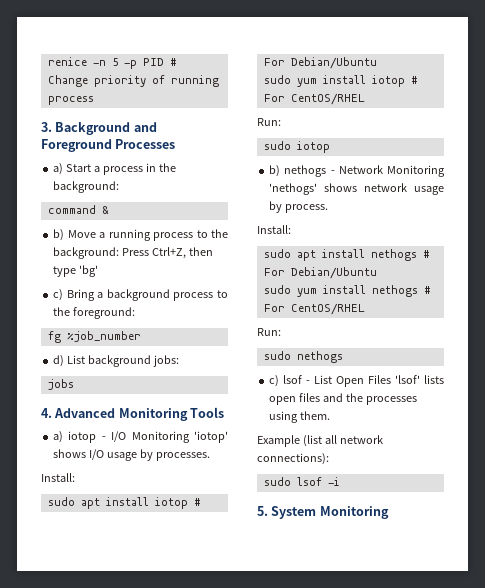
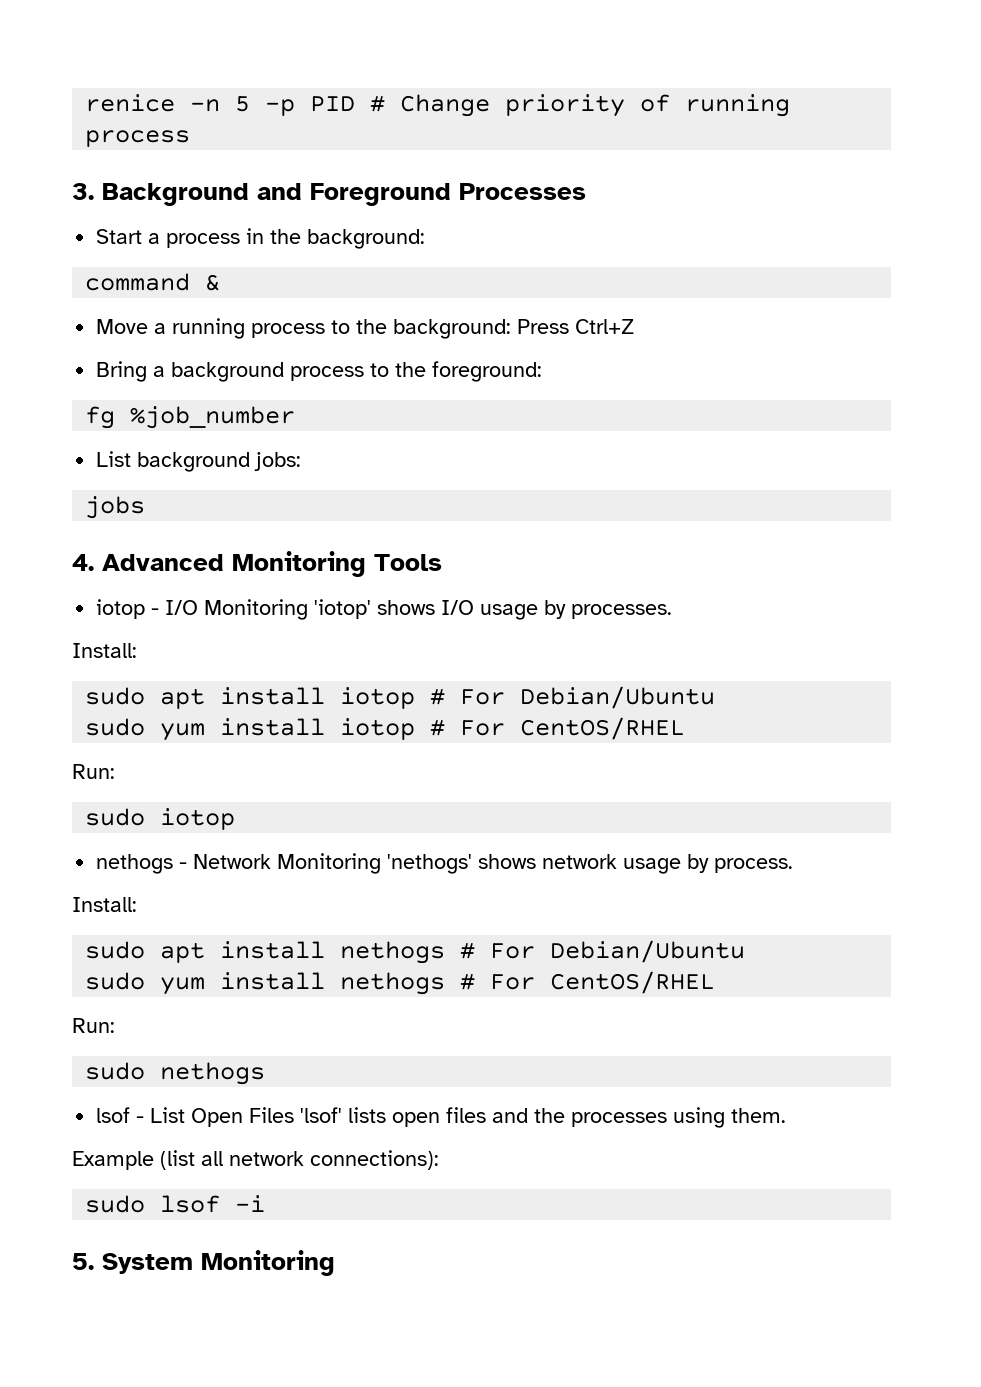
- a) Start a process in the background:
+ Start a process in the background:
- b) Move a running process to the background: Press Ctrl+Z, then type 'bg'
- c) Bring a background process to the foreground:
+ Move a running process to the background: Press Ctrl+Z
+ Bring a background process to the foreground:
- d) List background jobs:
+ List background jobs:
- a) iotop - I/O Monitoring 'iotop' shows I/O usage by processes.
+ iotop - I/O Monitoring 'iotop' shows I/O usage by processes.
- b) nethogs - Network Monitoring 'nethogs' shows network usage by process.
+ nethogs - Network Monitoring 'nethogs' shows network usage by process.
- c) lsof - List Open Files 'lsof' lists open files and the processes using them.
+ lsof - List Open Files 'lsof' lists open files and the processes using them.

